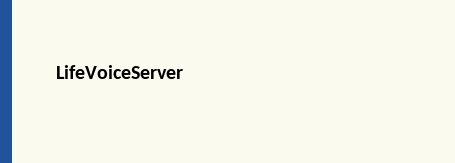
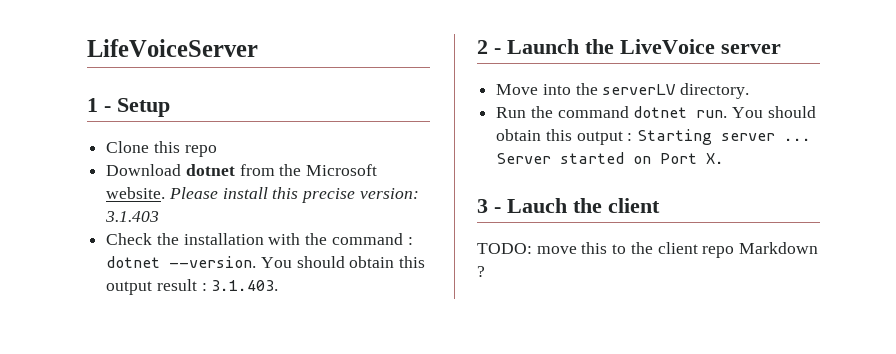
+ 1 - Setup
+ Clone this repo
+ Download dotnet from the Microsoft website. Please install this precise version: 3.1.403
+ Check the installation with the command : dotnet --version. You should obtain this output result : 3.1.403.
+ 2 - Launch the LiveVoice server
+ Move into the serverLV directory.
+ Run the command dotnet run. You should obtain this output : Starting server ... Server started on Port X.
+ 3 - Lauch the client
+ TODO: move this to the client repo Markdown ?

